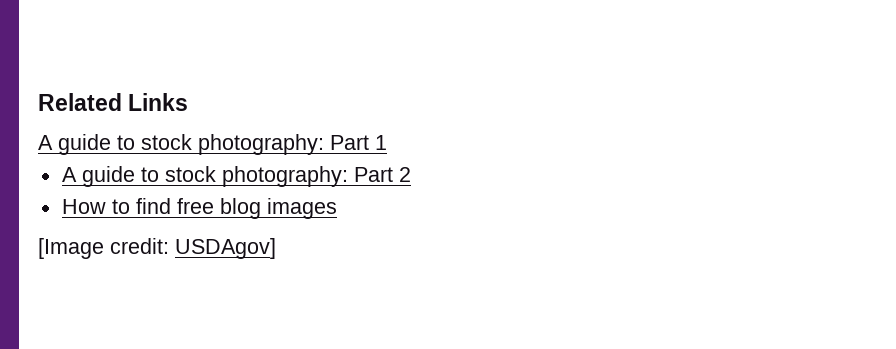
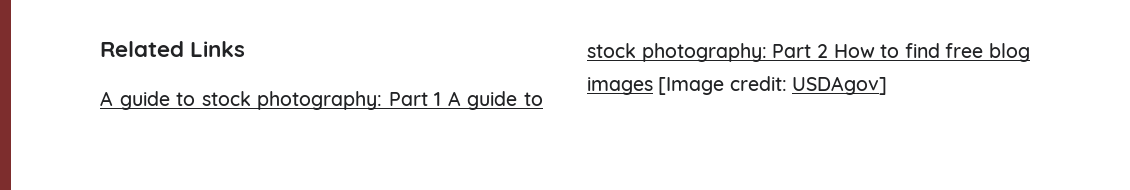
- A guide to stock photography: Part 1
- A guide to stock photography: Part 2
- How to find free blog images
- [Image credit: USDAgov]
+ A guide to stock photography: Part 1 A guide to stock photography: Part 2 How to find free blog images [Image credit: USDAgov]

